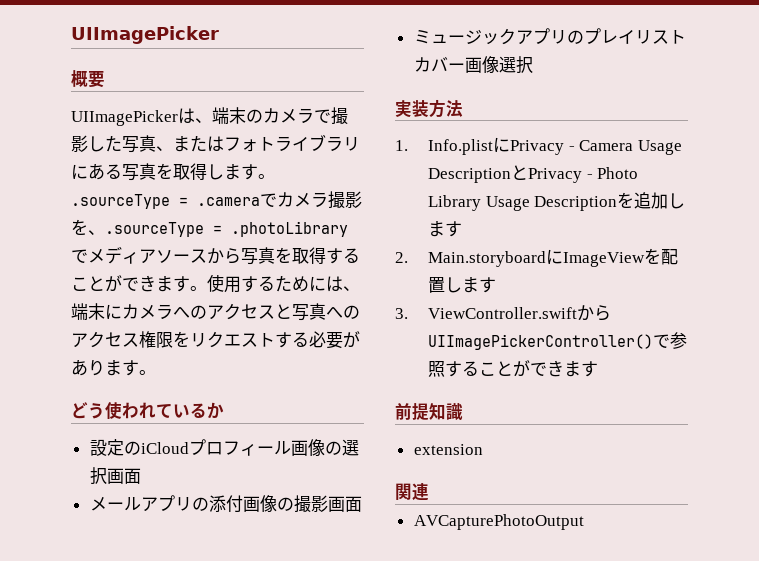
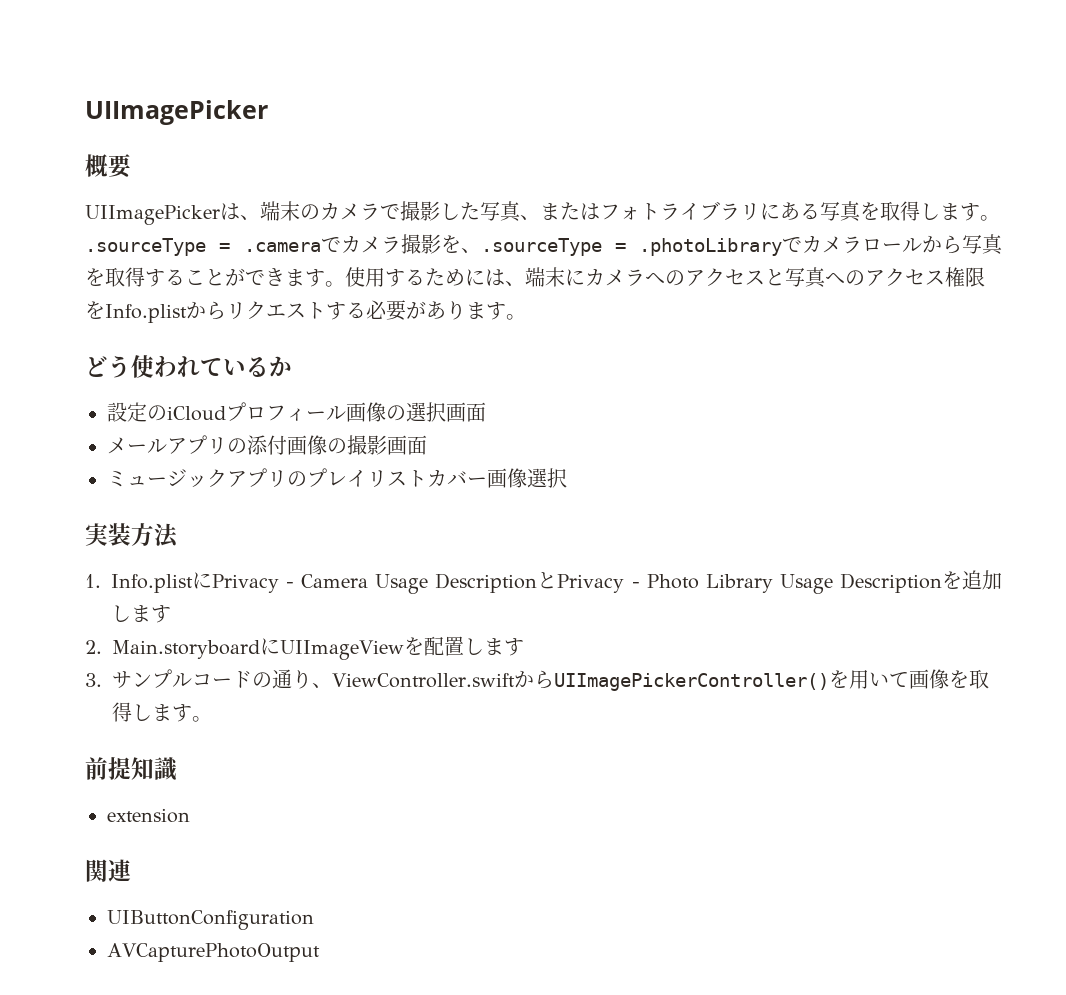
- UIImagePickerは、端末のカメラで撮影した写真、またはフォトライブラリにある写真を取得します。.sourceType = .cameraでカメラ撮影を、.sourceType = .photoLibraryでメディアソースから写真を取得することができます。
+ UIImagePickerは、端末のカメラで撮影した写真、またはフォトライブラリにある写真を取得します。.sourceType = .cameraでカメラ撮影を、.sourceType = .photoLibraryでカメラロールから写真を取得することができます。
- 使用するためには、端末にカメラへのアクセスと写真へのアクセス権限をリクエストする必要があります。
+ 使用するためには、端末にカメラへのアクセスと写真へのアクセス権限をInfo.plistからリクエストする必要があります。
- 2. Main.storyboardにImageViewを配置します
+ 2. Main.storyboardにUIImageViewを配置します
- 3. ViewController.swiftからUIImagePickerController()で参照することができます
+ 3.サンプルコードの通り、ViewController.swiftからUIImagePickerController()を用いて画像を取得します。
+ UIButtonConfiguration

